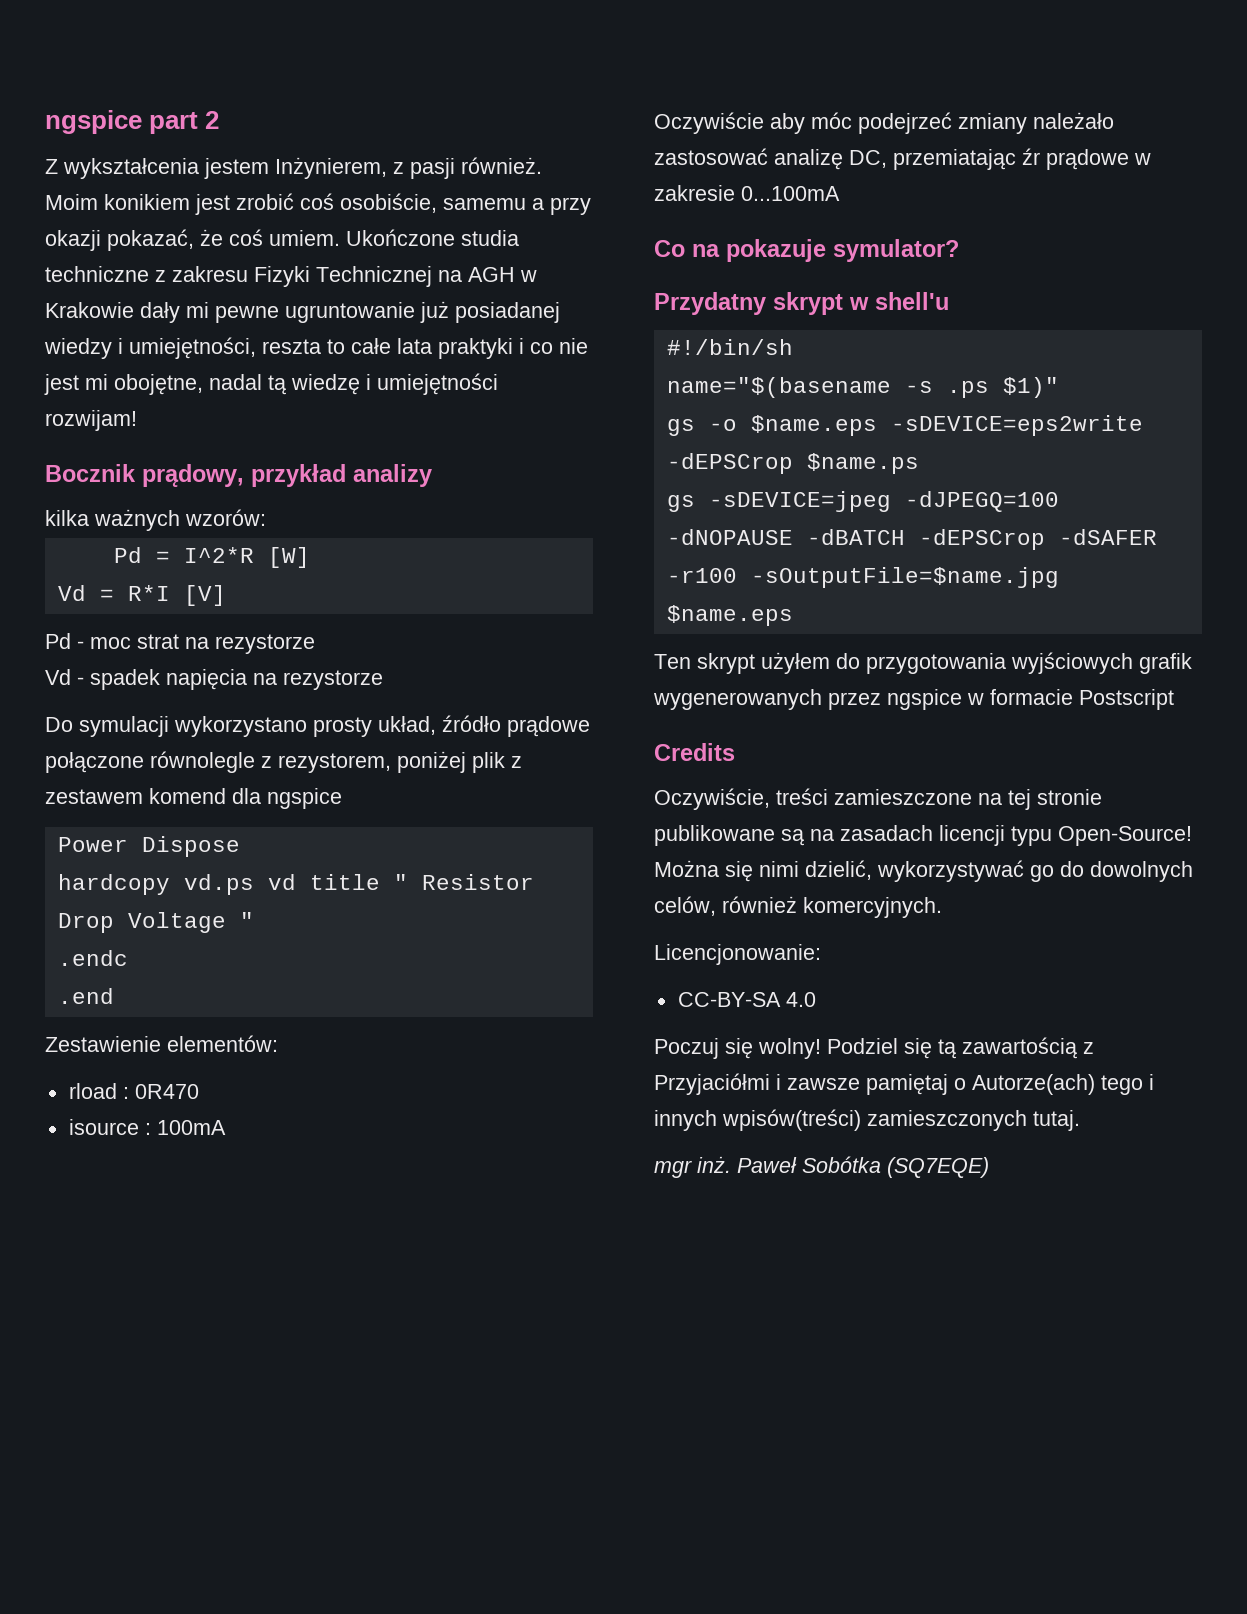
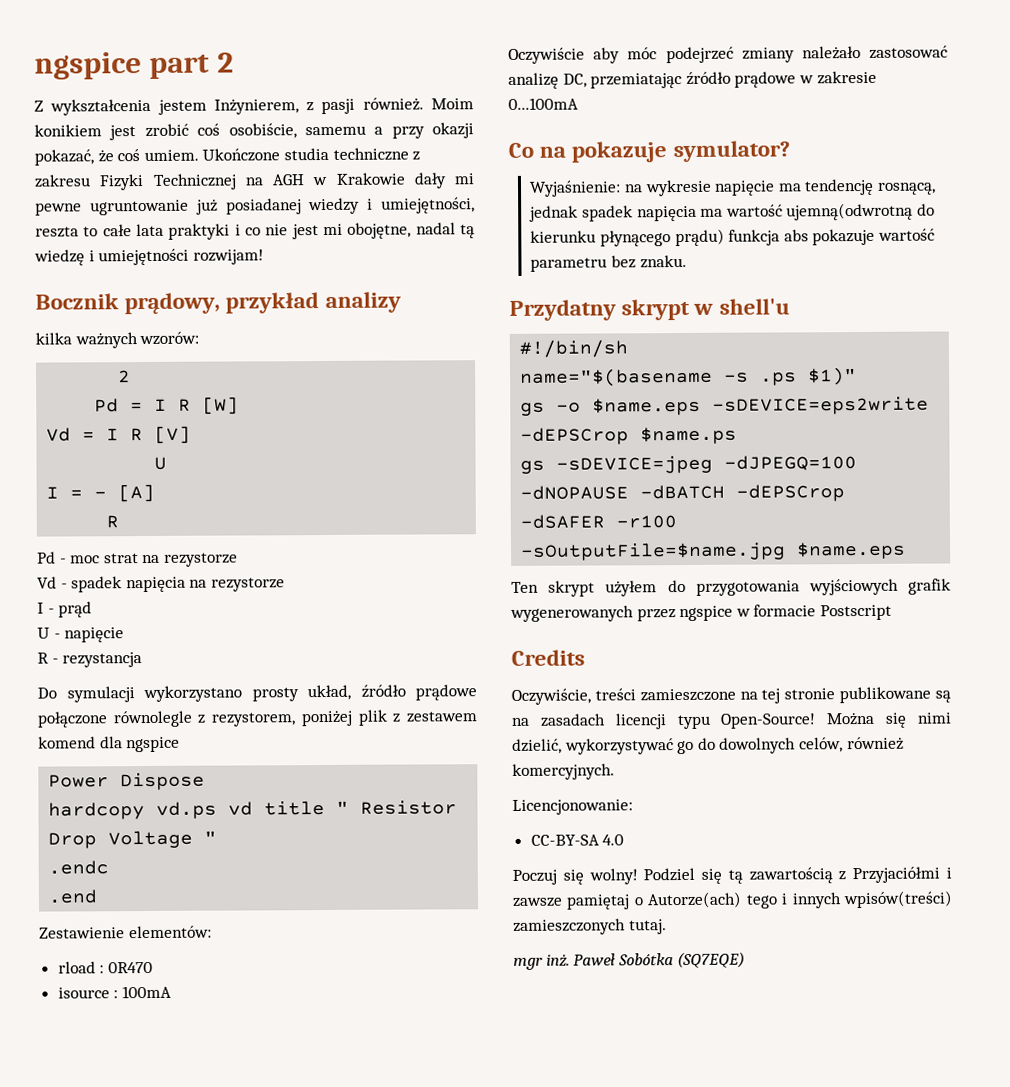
  kilka ważnych wzorów:
+ 2
- Pd = I^2*R [W]
+ Pd = I R [W]
- Vd = R*I [V]
+ Vd = I R [V]
+ U
+ I = - [A]
+ R
+ I - prąd
+ U - napięcie
+ R - rezystancja
- Oczywiście aby móc podejrzeć zmiany należało zastosować analizę DC, przemiatając źr prądowe w zakresie 0...100mA
+ Oczywiście aby móc podejrzeć zmiany należało zastosować analizę DC, przemiatając źródło prądowe w zakresie 0...100mA
+ Wyjaśnienie: na wykresie napięcie ma tendencję rosnącą, jednak spadek napięcia ma wartość ujemną(odwrotną do kierunku płynącego prądu) funkcja abs pokazuje wartość parametru bez znaku.

